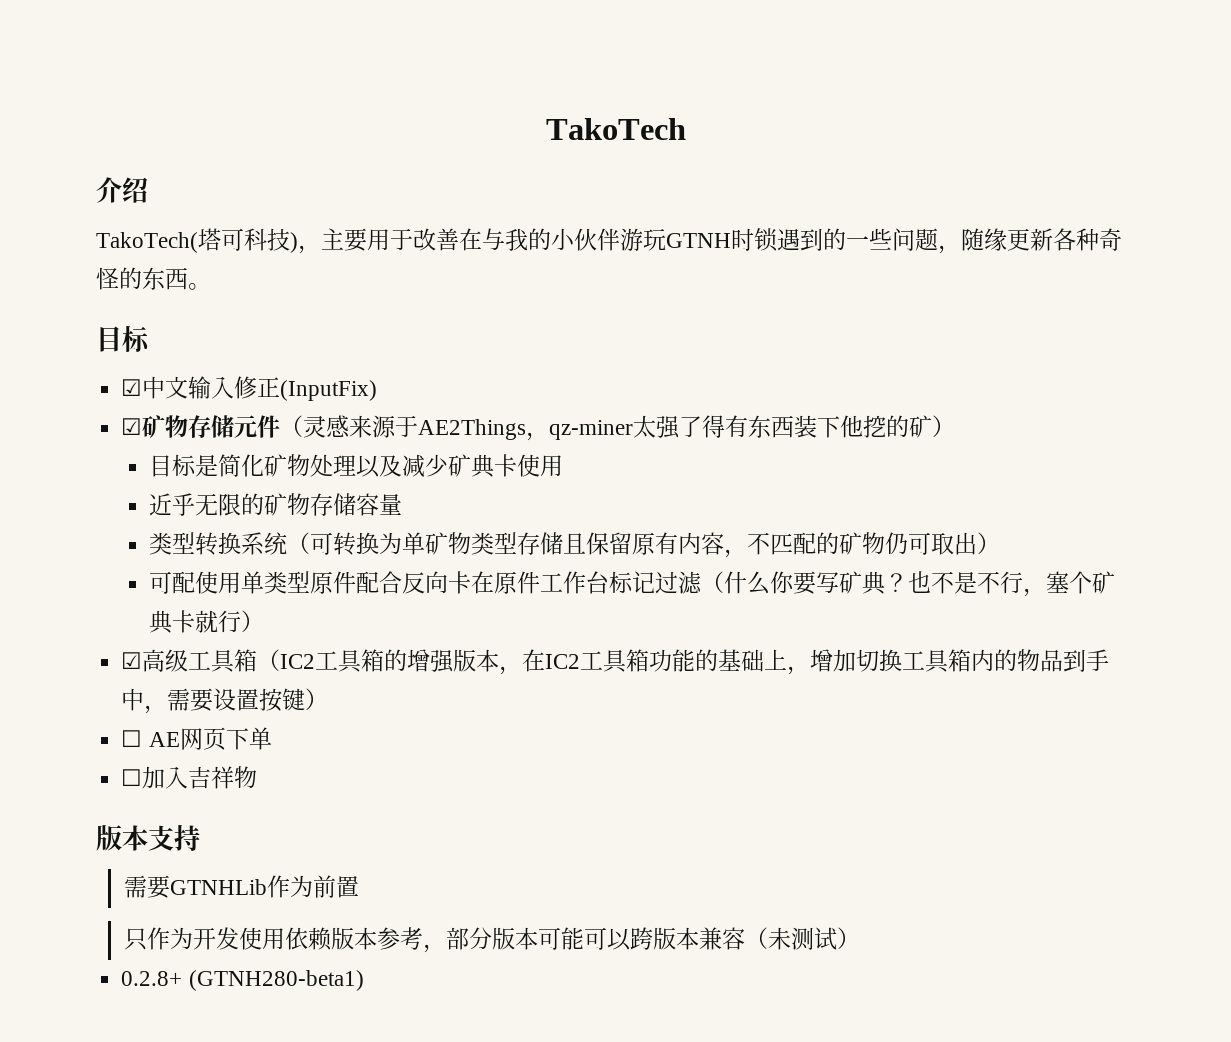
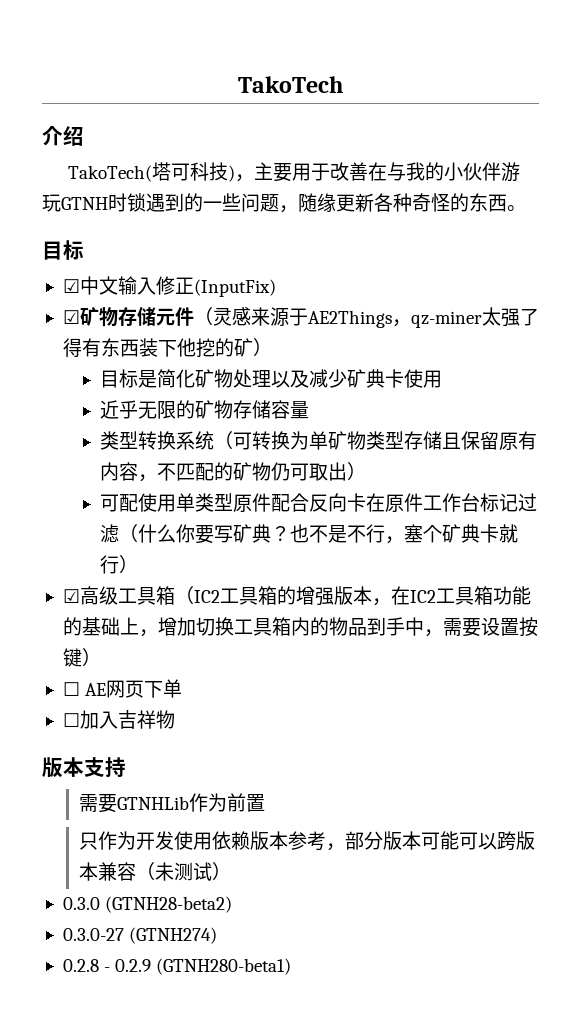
- 0.2.8+ (GTNH280-beta1)
+ 0.3.0 (GTNH28-beta2)
+ 0.3.0-27 (GTNH274)
+ 0.2.8 - 0.2.9 (GTNH280-beta1)

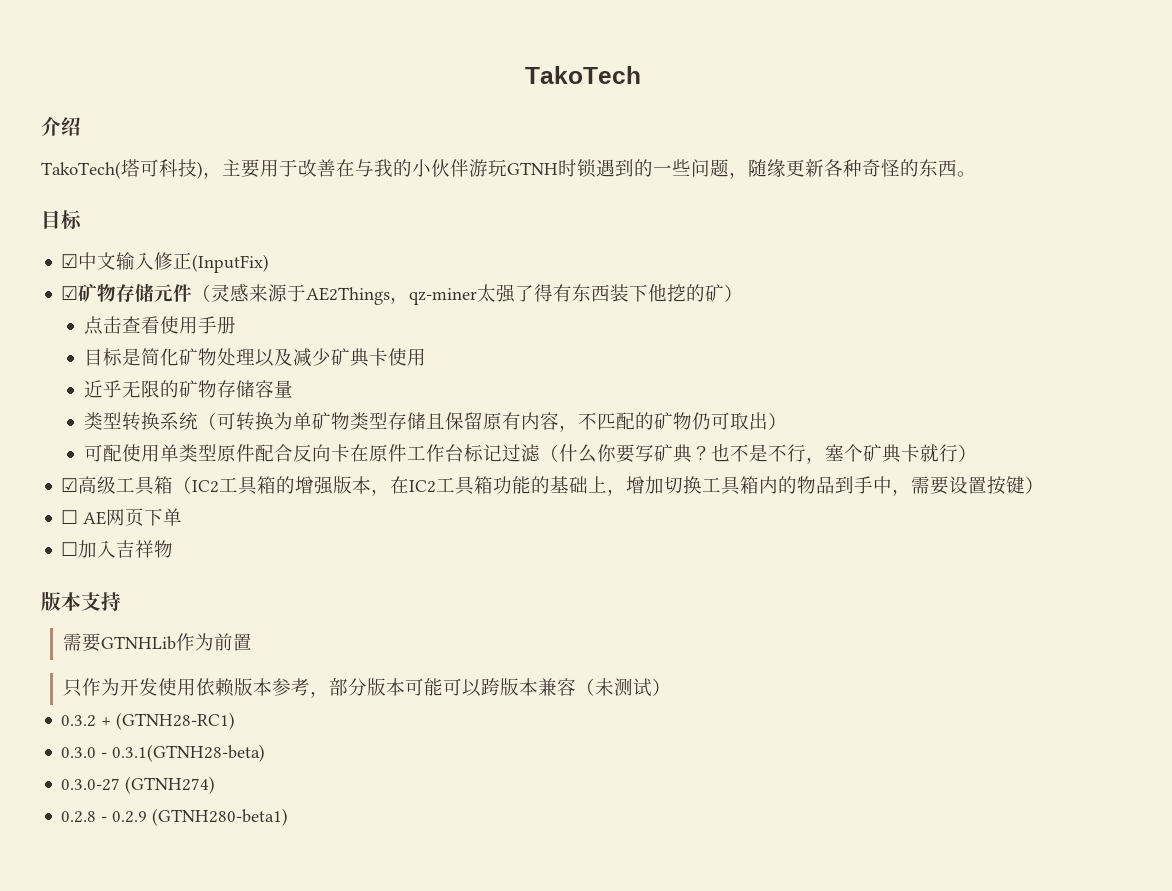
+ 点击查看使用手册
+ 0.3.2 + (GTNH28-RC1)
- 0.3.0 (GTNH28-beta2)
+ 0.3.0 - 0.3.1(GTNH28-beta)

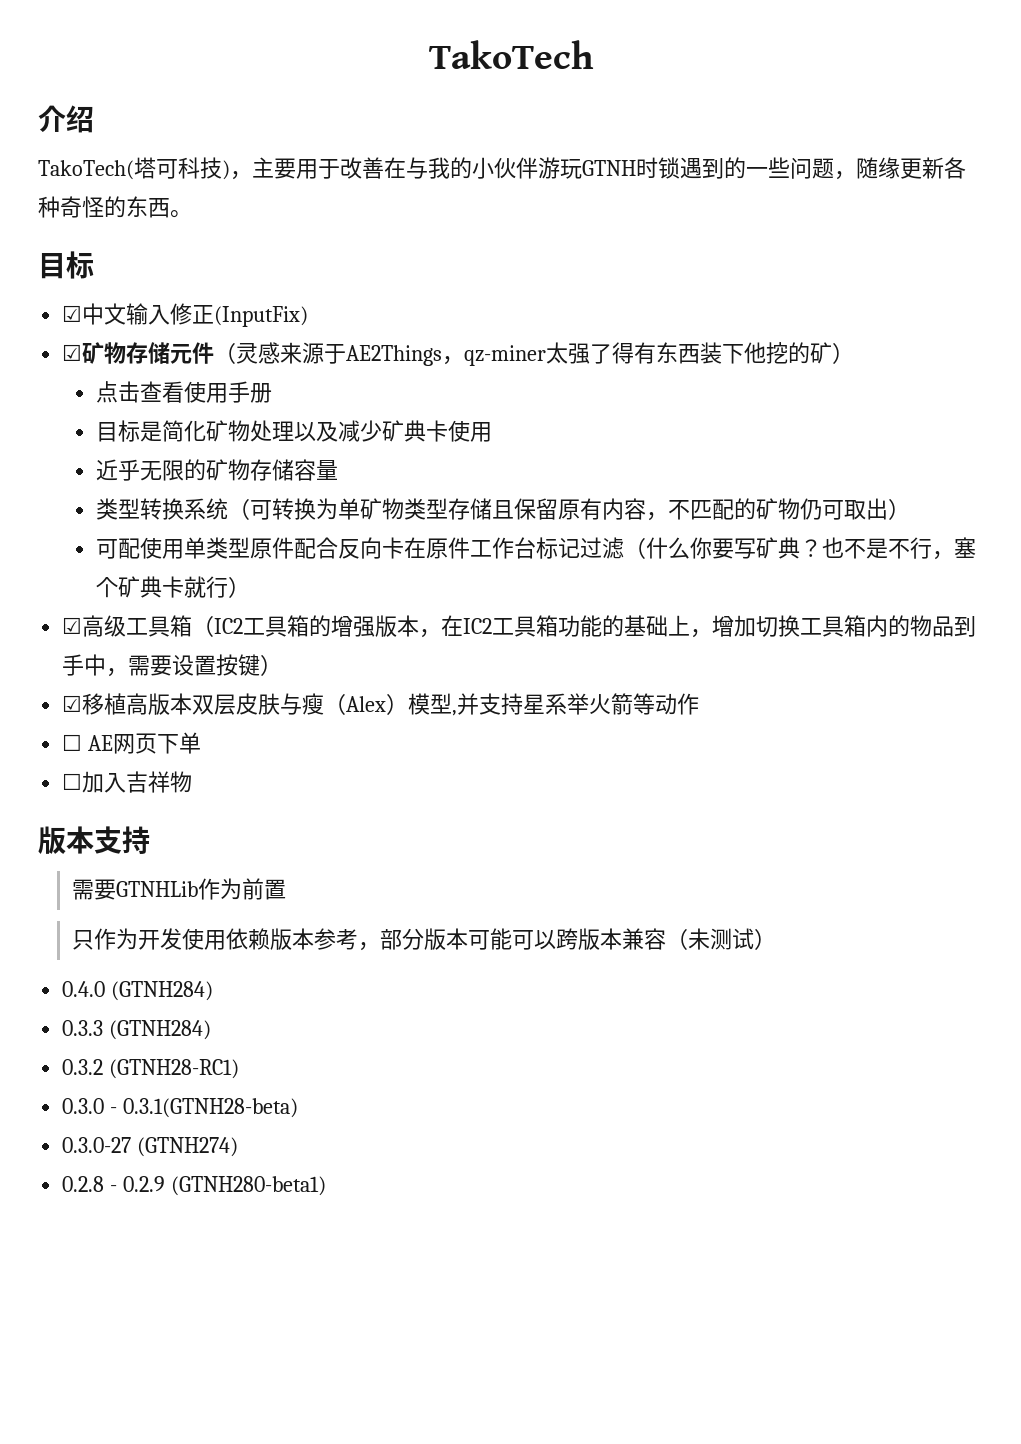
+ ☑移植高版本双层皮肤与瘦（Alex）模型,并支持星系举火箭等动作
+ 0.4.0 (GTNH284)
+ 0.3.3 (GTNH284)
- 0.3.2 + (GTNH28-RC1)
+ 0.3.2 (GTNH28-RC1)

